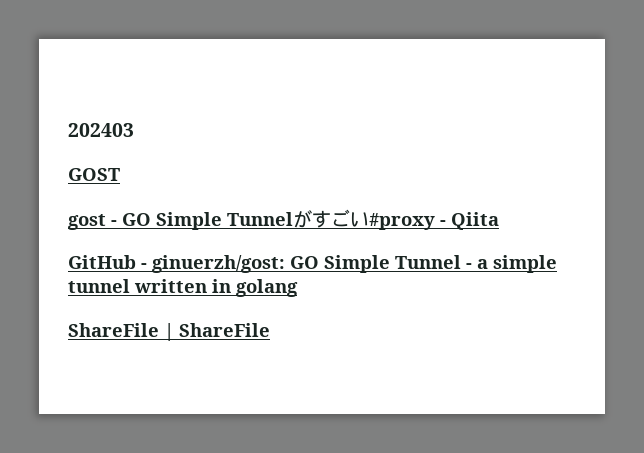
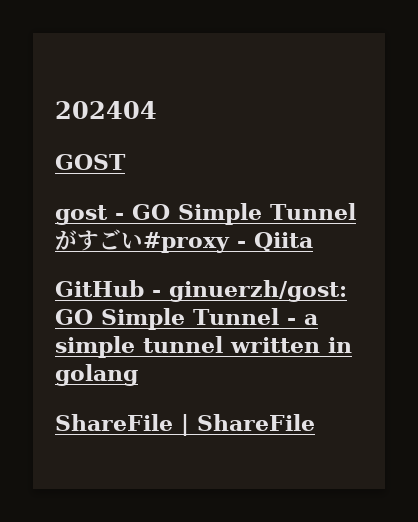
- 202403
+ 202404

